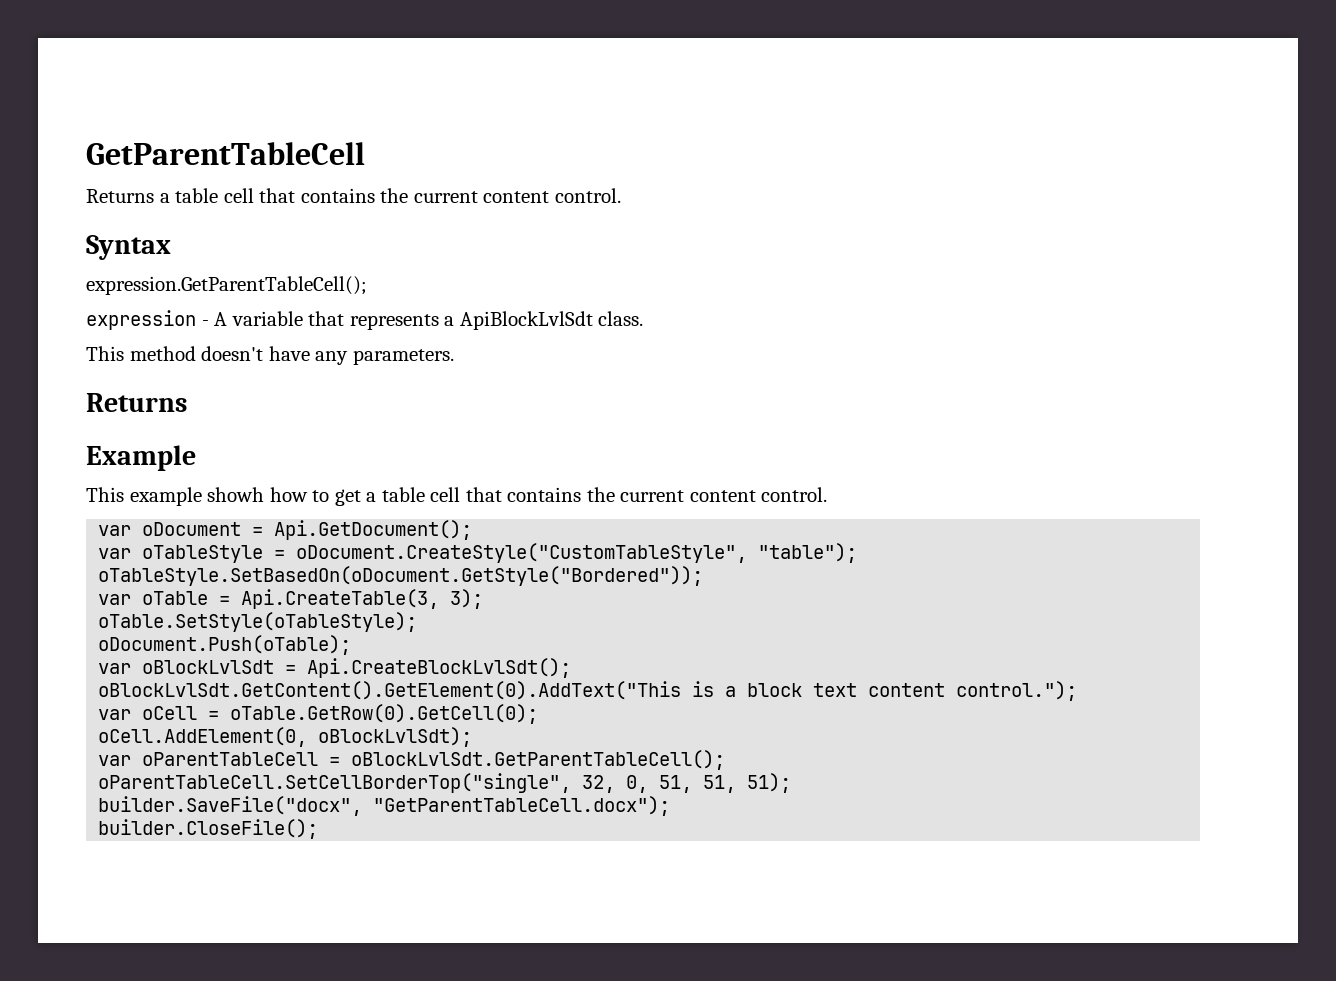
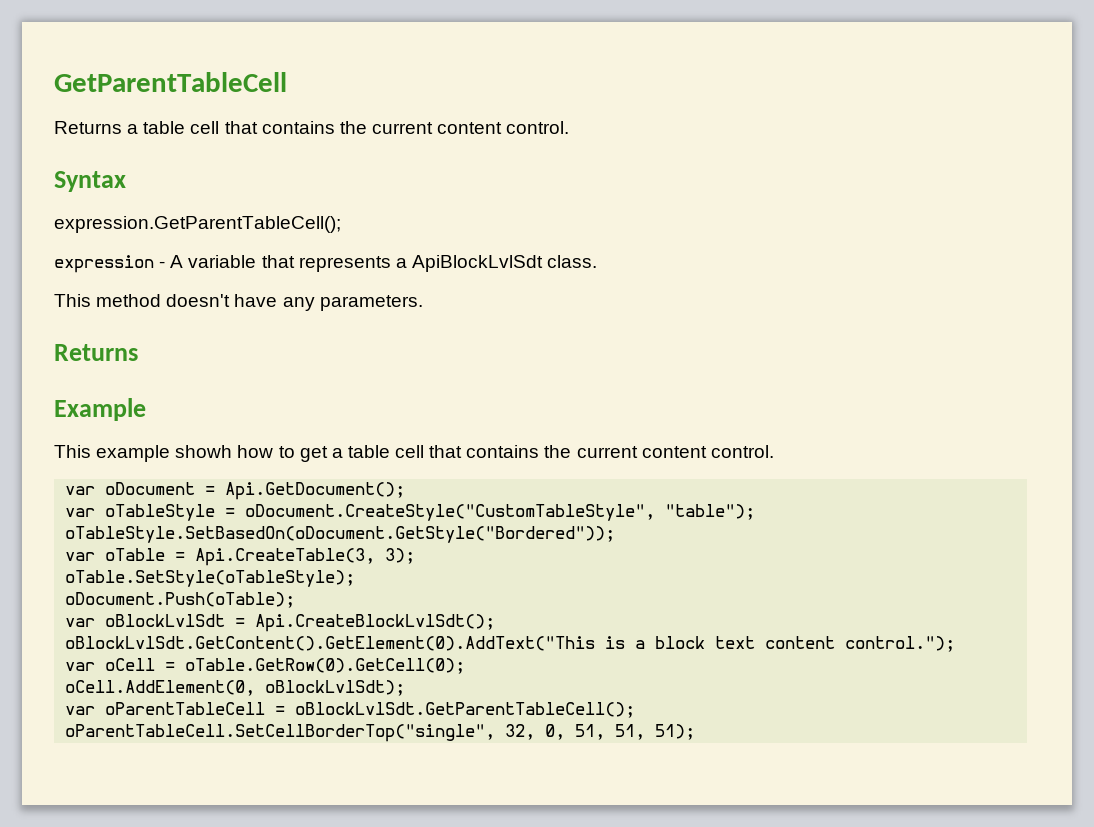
- builder.SaveFile("docx", "GetParentTableCell.docx");
- builder.CloseFile();

